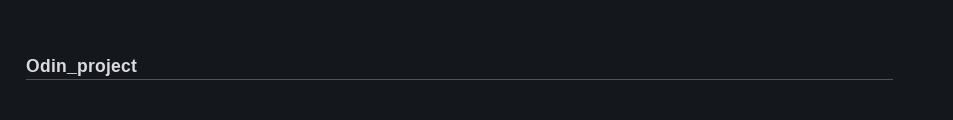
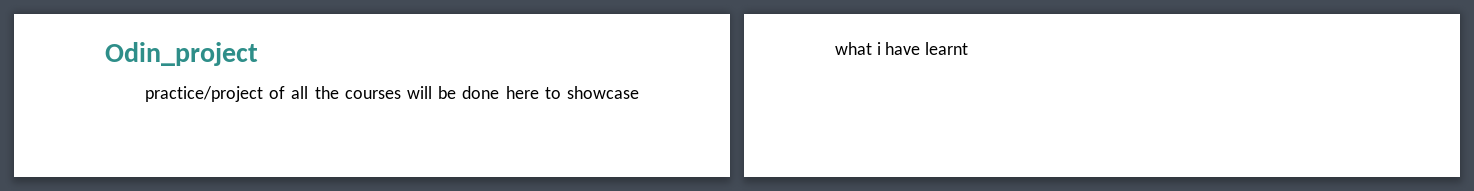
+ practice/project of all the courses will be done here to showcase what i have learnt

